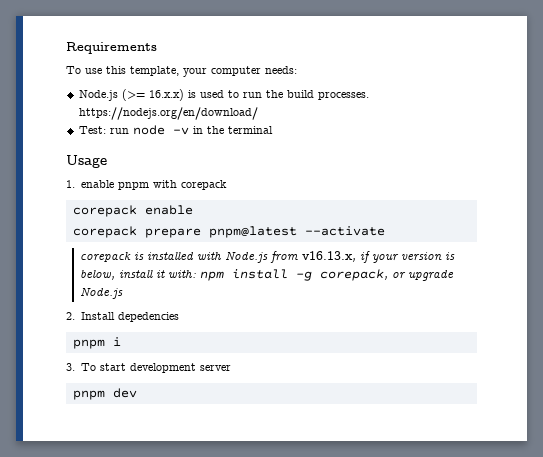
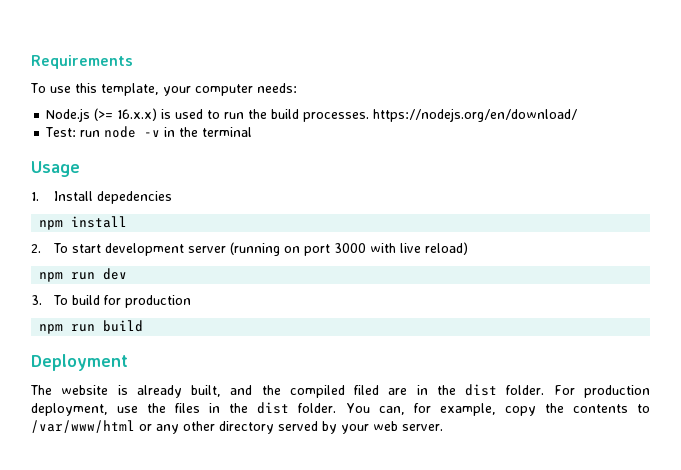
- 1. enable pnpm with corepack
- corepack enable
- corepack prepare pnpm@latest --activate
- corepack is installed with Node.js from v16.13.x, if your version is below, install it with: npm install -g corepack, or upgrade Node.js
- 2. Install depedencies
+ 1. Install depedencies
- pnpm i
- 3. To start development server
- pnpm dev
+ npm install
+ 2. To start development server (running on port 3000 with live reload)
+ npm run dev
+ 3. To build for production
+ npm run build
+ Deployment
+ The website is already built, and the compiled filed are in the dist folder. For production deployment, use the files in the dist folder. You can, for example, copy the contents to /var/www/html or any other directory served by your web server.

